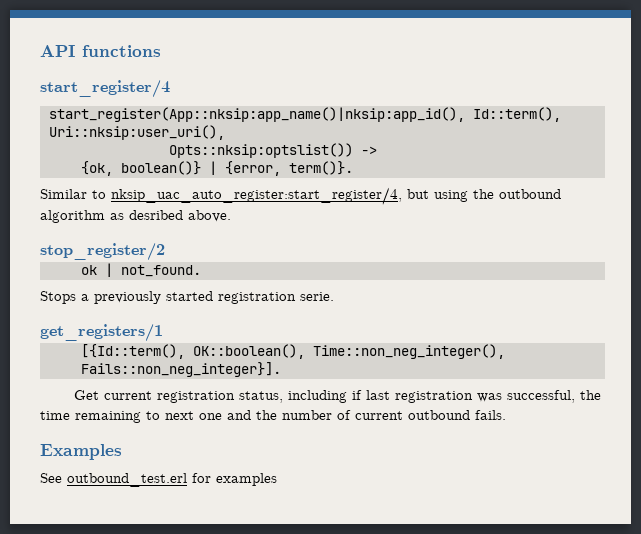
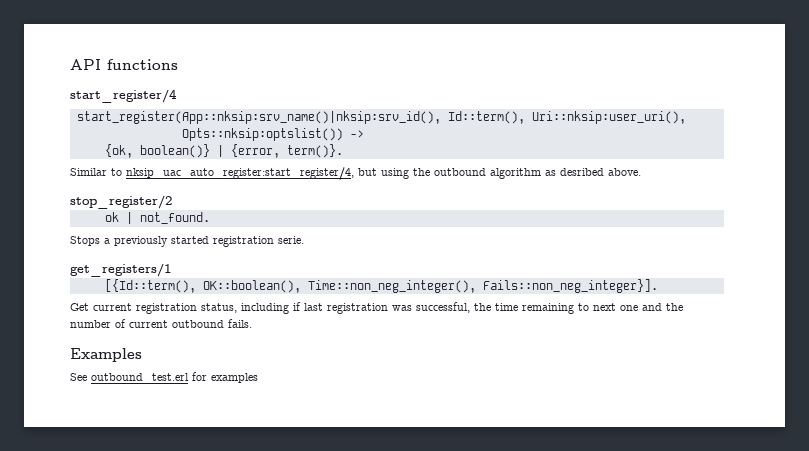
- start_register(App::nksip:app_name()|nksip:app_id(), Id::term(), Uri::nksip:user_uri(),
+ start_register(App::nksip:srv_name()|nksip:srv_id(), Id::term(), Uri::nksip:user_uri(),

